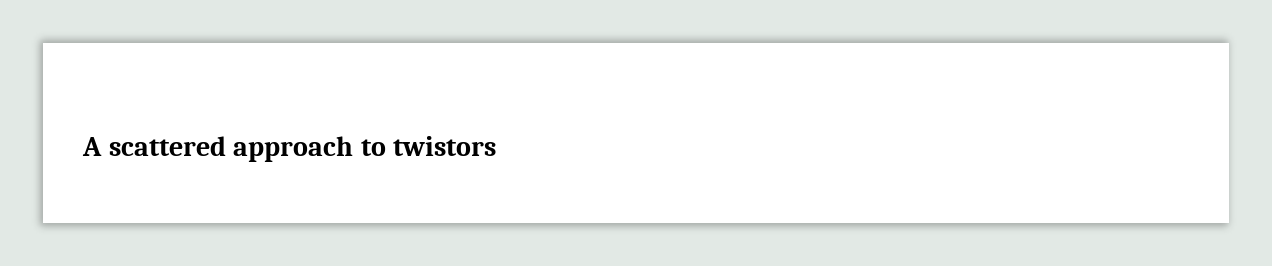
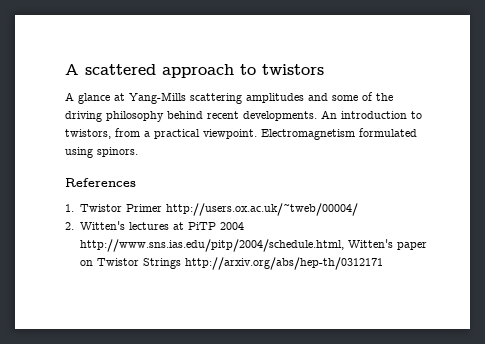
+ A glance at Yang-Mills scattering amplitudes and some of the driving philosophy behind recent developments. An introduction to twistors, from a practical viewpoint. Electromagnetism formulated using spinors.
+ References
+ 1. Twistor Primer http://users.ox.ac.uk/~tweb/00004/
+ 2. Witten's lectures at PiTP 2004 http://www.sns.ias.edu/pitp/2004/schedule.html, Witten's paper on Twistor Strings http://arxiv.org/abs/hep-th/0312171

